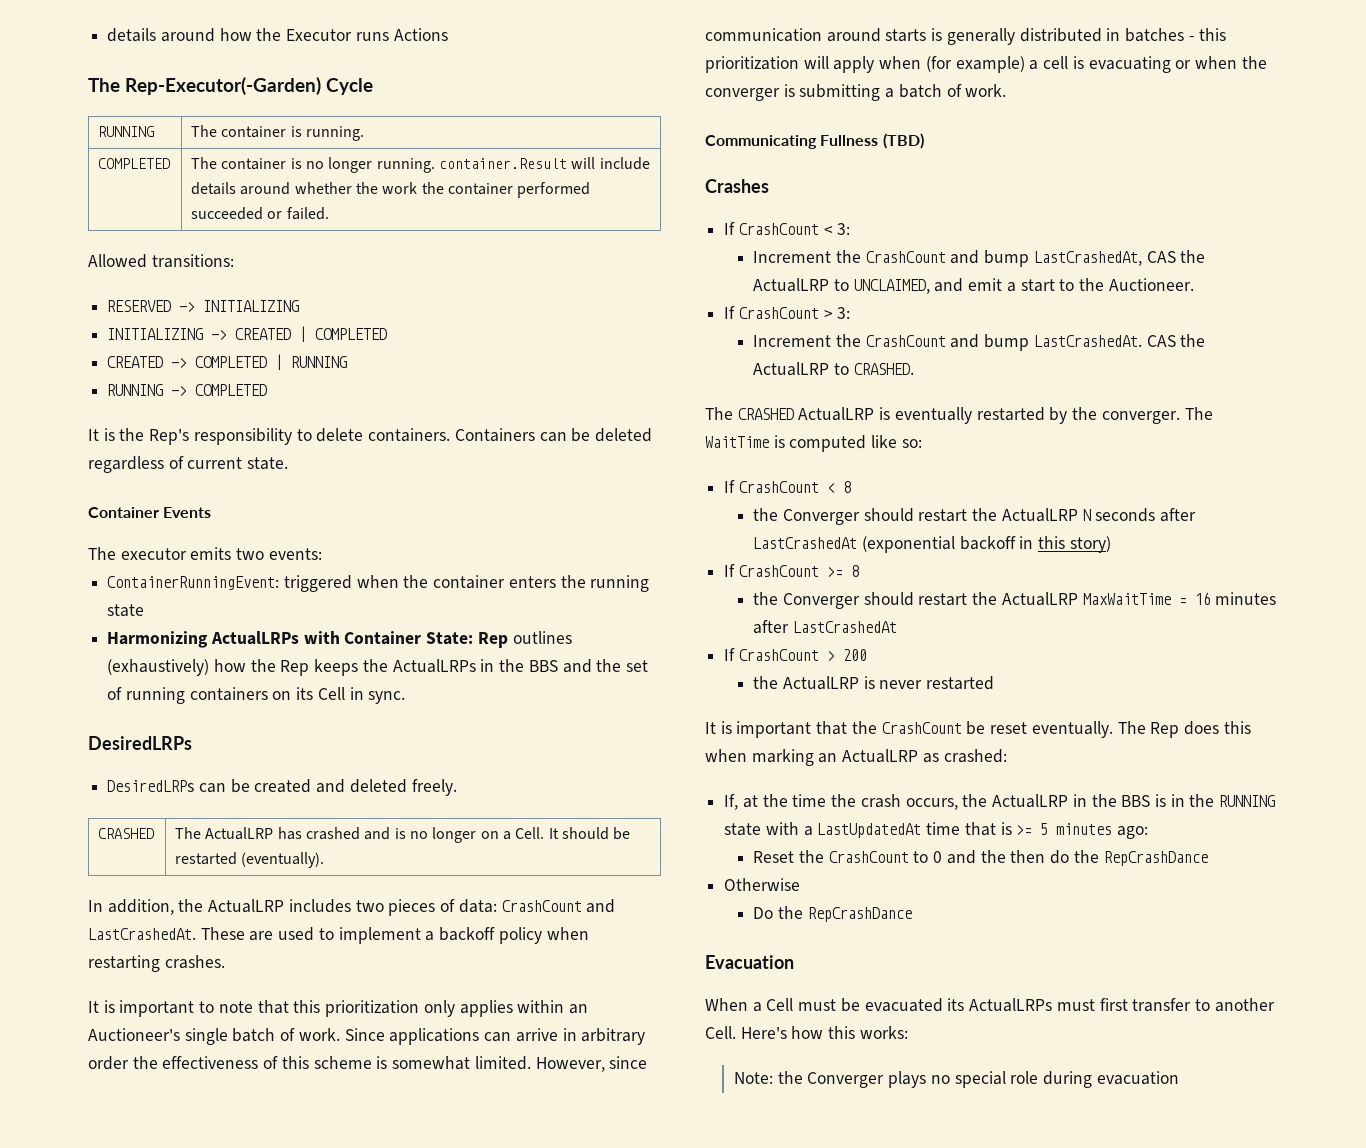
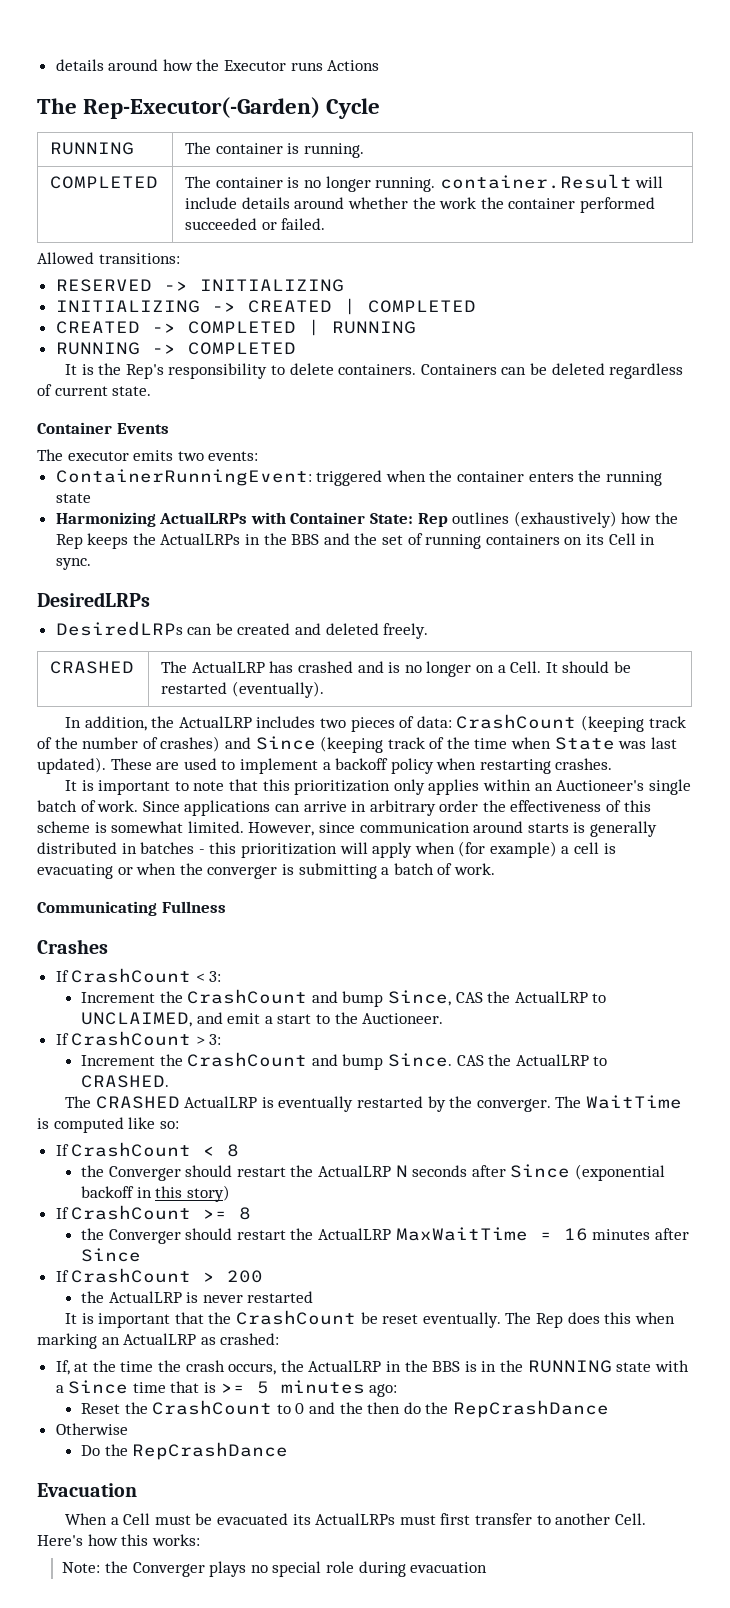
- In addition, the ActualLRP includes two pieces of data: CrashCount and LastCrashedAt.
+ In addition, the ActualLRP includes two pieces of data: CrashCount (keeping track of the number of crashes) and Since (keeping track of the time when State was last updated).
- Communicating Fullness (TBD)
+ Communicating Fullness
- Increment the CrashCount and bump LastCrashedAt, CAS the ActualLRP to UNCLAIMED, and emit a start to the Auctioneer.
+ Increment the CrashCount and bump Since, CAS the ActualLRP to UNCLAIMED, and emit a start to the Auctioneer.
- Increment the CrashCount and bump LastCrashedAt.
+ Increment the CrashCount and bump Since.
- the Converger should restart the ActualLRP N seconds after LastCrashedAt (exponential backoff in this story)
+ the Converger should restart the ActualLRP N seconds after Since (exponential backoff in this story)
- the Converger should restart the ActualLRP MaxWaitTime = 16 minutes after LastCrashedAt
+ the Converger should restart the ActualLRP MaxWaitTime = 16 minutes after Since
- If, at the time the crash occurs, the ActualLRP in the BBS is in the RUNNING state with a LastUpdatedAt time that is >= 5 minutes ago:
+ If, at the time the crash occurs, the ActualLRP in the BBS is in the RUNNING state with a Since time that is >= 5 minutes ago:

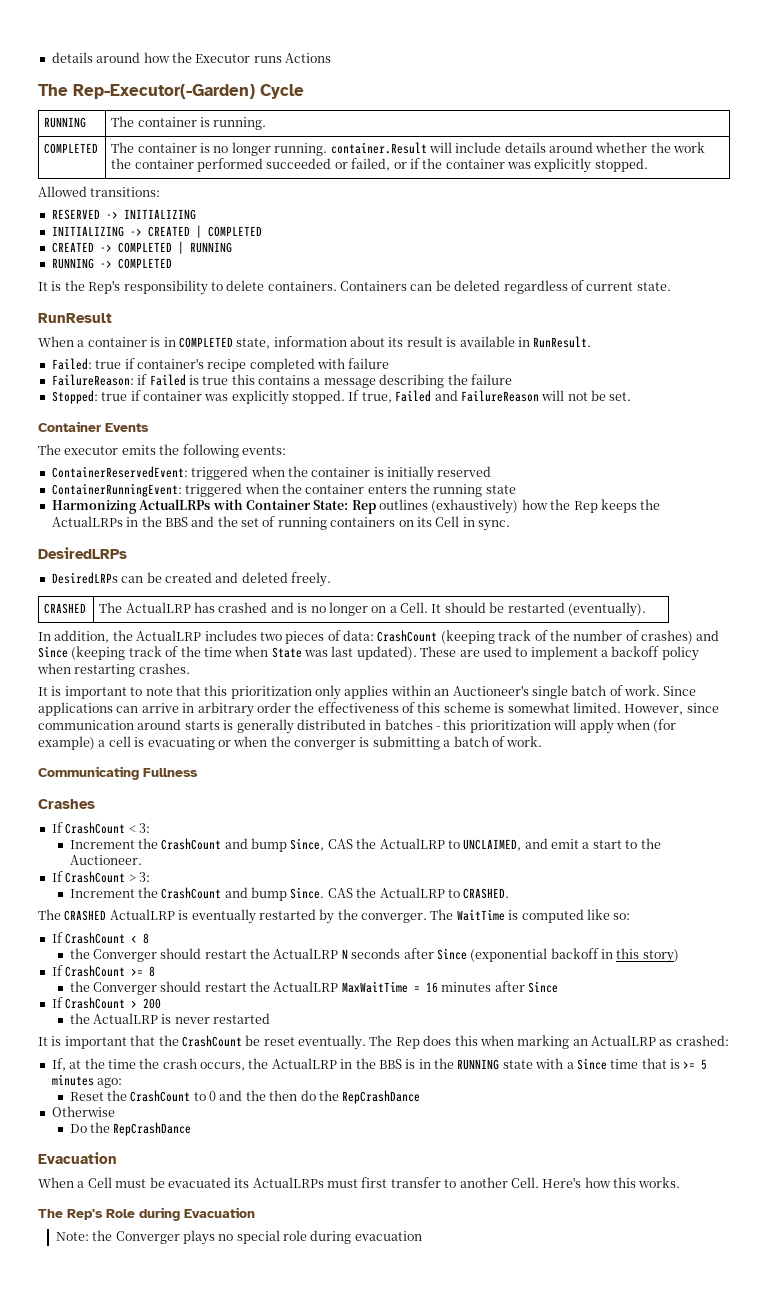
- COMPLETED | The container is no longer running. container.Result will include details around whether the work the container performed succeeded or failed.
+ COMPLETED | The container is no longer running. container.Result will include details around whether the work the container performed succeeded or failed, or if the container was explicitly stopped.
+ RunResult
+ When a container is in COMPLETED state, information about its result is available in RunResult.
+ Failed: true if container's recipe completed with failure
+ FailureReason: if Failed is true this contains a message describing the failure
+ Stopped: true if container was explicitly stopped. If true, Failed and FailureReason will not be set.
- The executor emits two events:
+ The executor emits the following events:
+ ContainerReservedEvent: triggered when the container is initially reserved
- Here's how this works:
+ Here's how this works.
+ The Rep's Role during Evacuation

